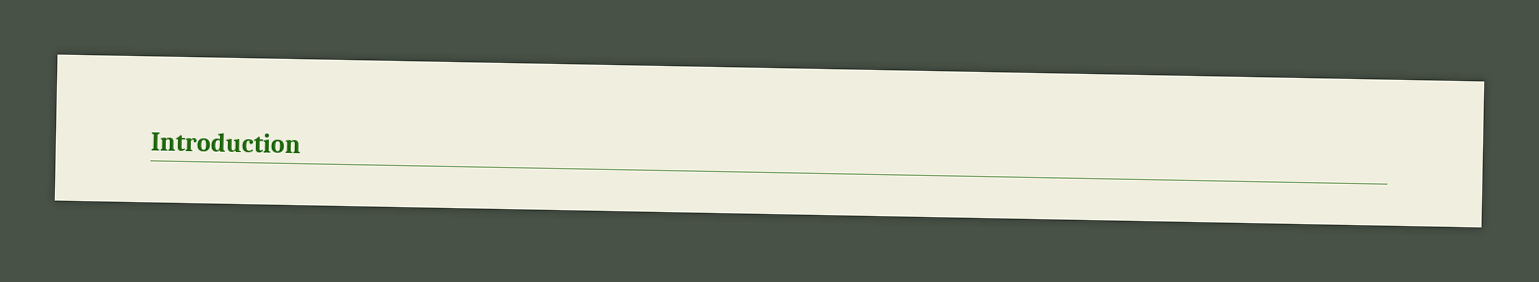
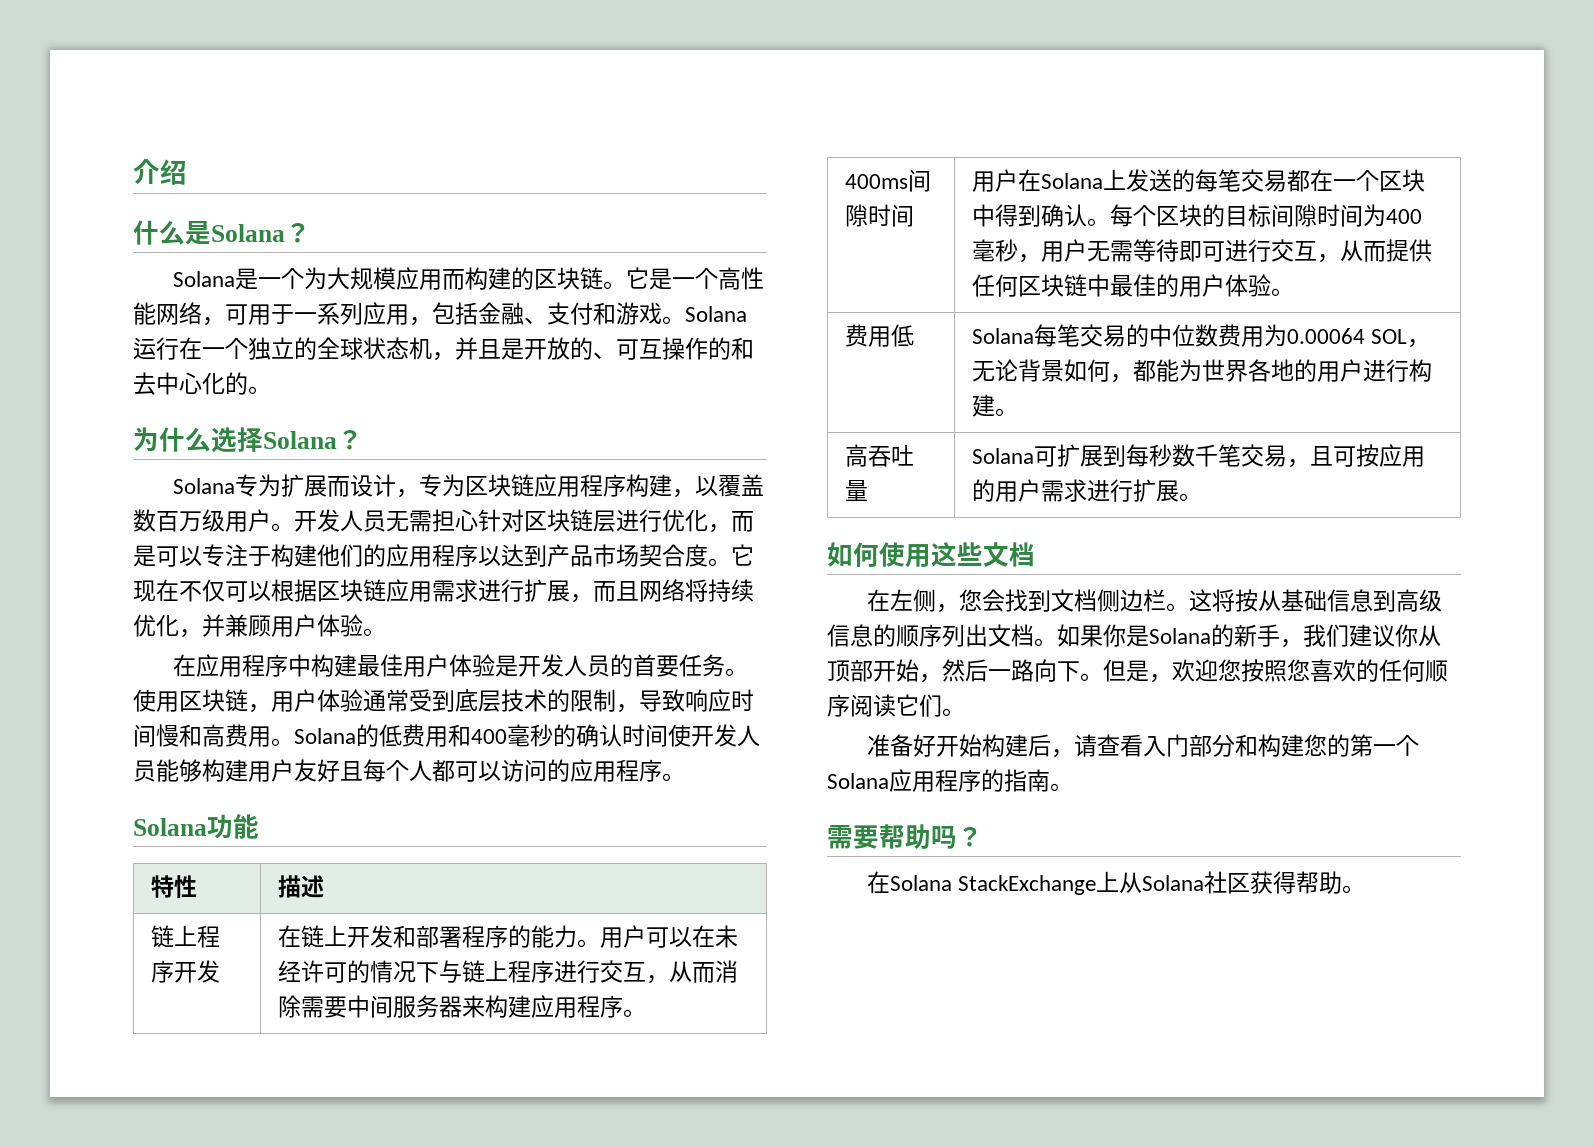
- Introduction
+ 介绍
+ 什么是Solana？
+ Solana是一个为大规模应用而构建的区块链。它是一个高性能网络，可用于一系列应用，包括金融、支付和游戏。Solana运行在一个独立的全球状态机，并且是开放的、可互操作的和去中心化的。
+ 为什么选择Solana？
+ Solana专为扩展而设计，专为区块链应用程序构建，以覆盖数百万级用户。开发人员无需担心针对区块链层进行优化，而是可以专注于构建他们的应用程序以达到产品市场契合度。它现在不仅可以根据区块链应用需求进行扩展，而且网络将持续优化，并兼顾用户体验。
+ 在应用程序中构建最佳用户体验是开发人员的首要任务。使用区块链，用户体验通常受到底层技术的限制，导致响应时间慢和高费用。Solana的低费用和400毫秒的确认时间使开发人员能够构建用户友好且每个人都可以访问的应用程序。
+ Solana功能
+ 特性 | 描述
+ 链上程序开发 | 在链上开发和部署程序的能力。用户可以在未经许可的情况下与链上程序进行交互，从而消除需要中间服务器来构建应用程序。
+ 400ms间隙时间 | 用户在Solana上发送的每笔交易都在一个区块中得到确认。每个区块的目标间隙时间为400毫秒，用户无需等待即可进行交互，从而提供任何区块链中最佳的用户体验。
+ 费用低 | Solana每笔交易的中位数费用为0.00064 SOL，无论背景如何，都能为世界各地的用户进行构建。
+ 高吞吐量 | Solana可扩展到每秒数千笔交易，且可按应用的用户需求进行扩展。
+ 如何使用这些文档
+ 在左侧，您会找到文档侧边栏。这将按从基础信息到高级信息的顺序列出文档。如果你是Solana的新手，我们建议你从顶部开始，然后一路向下。但是，欢迎您按照您喜欢的任何顺序阅读它们。
+ 准备好开始构建后，请查看入门部分和构建您的第一个Solana应用程序的指南。
+ 需要帮助吗？
+ 在Solana StackExchange上从Solana社区获得帮助。

